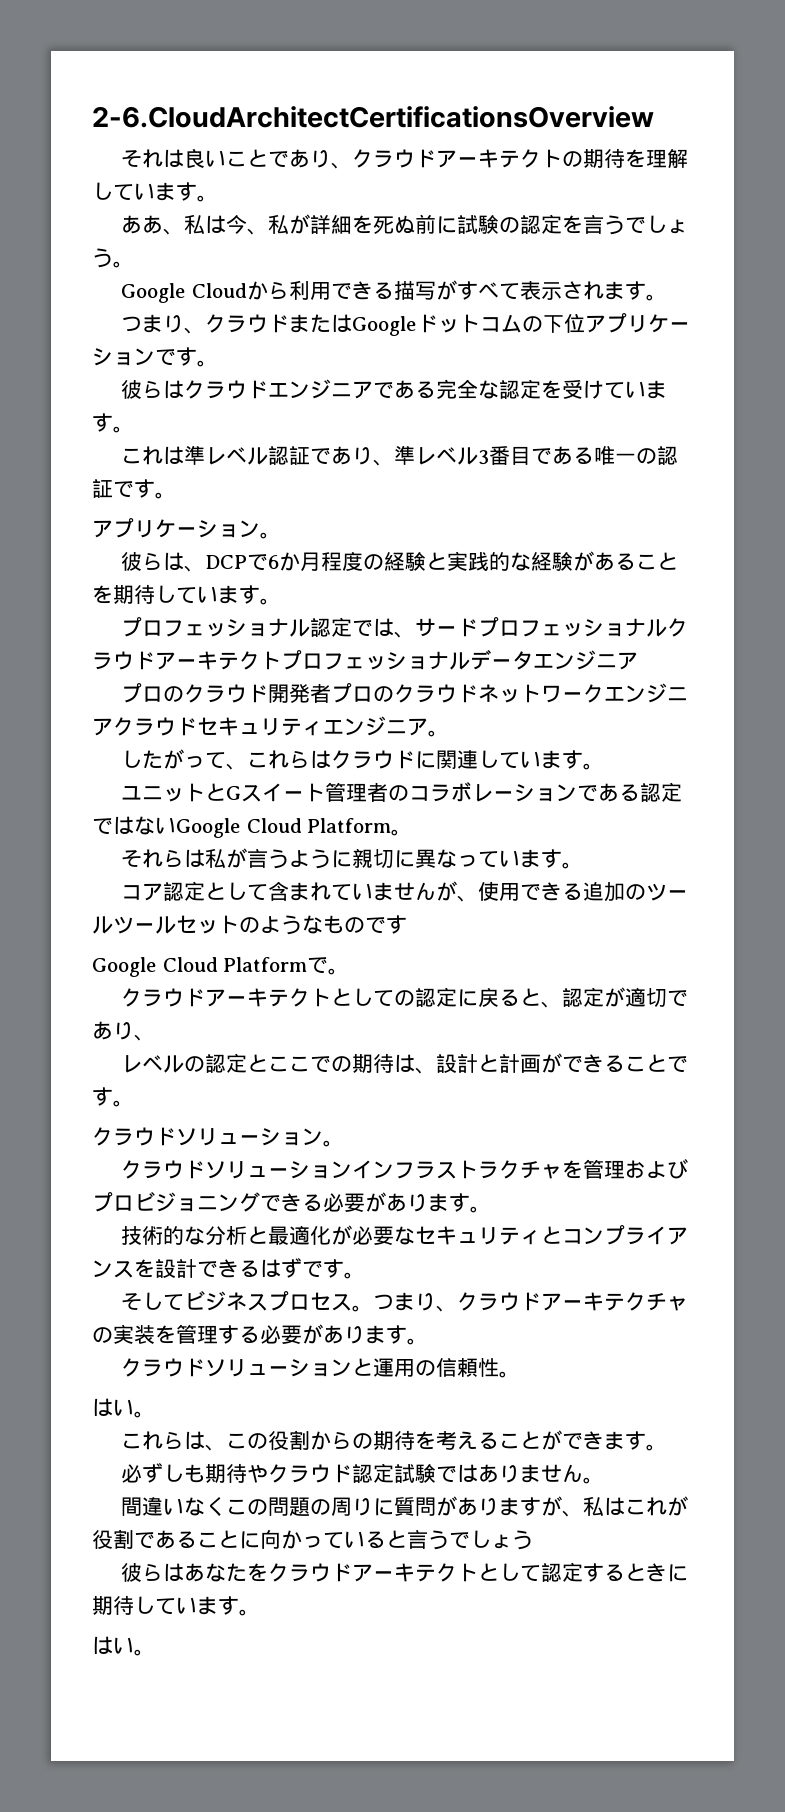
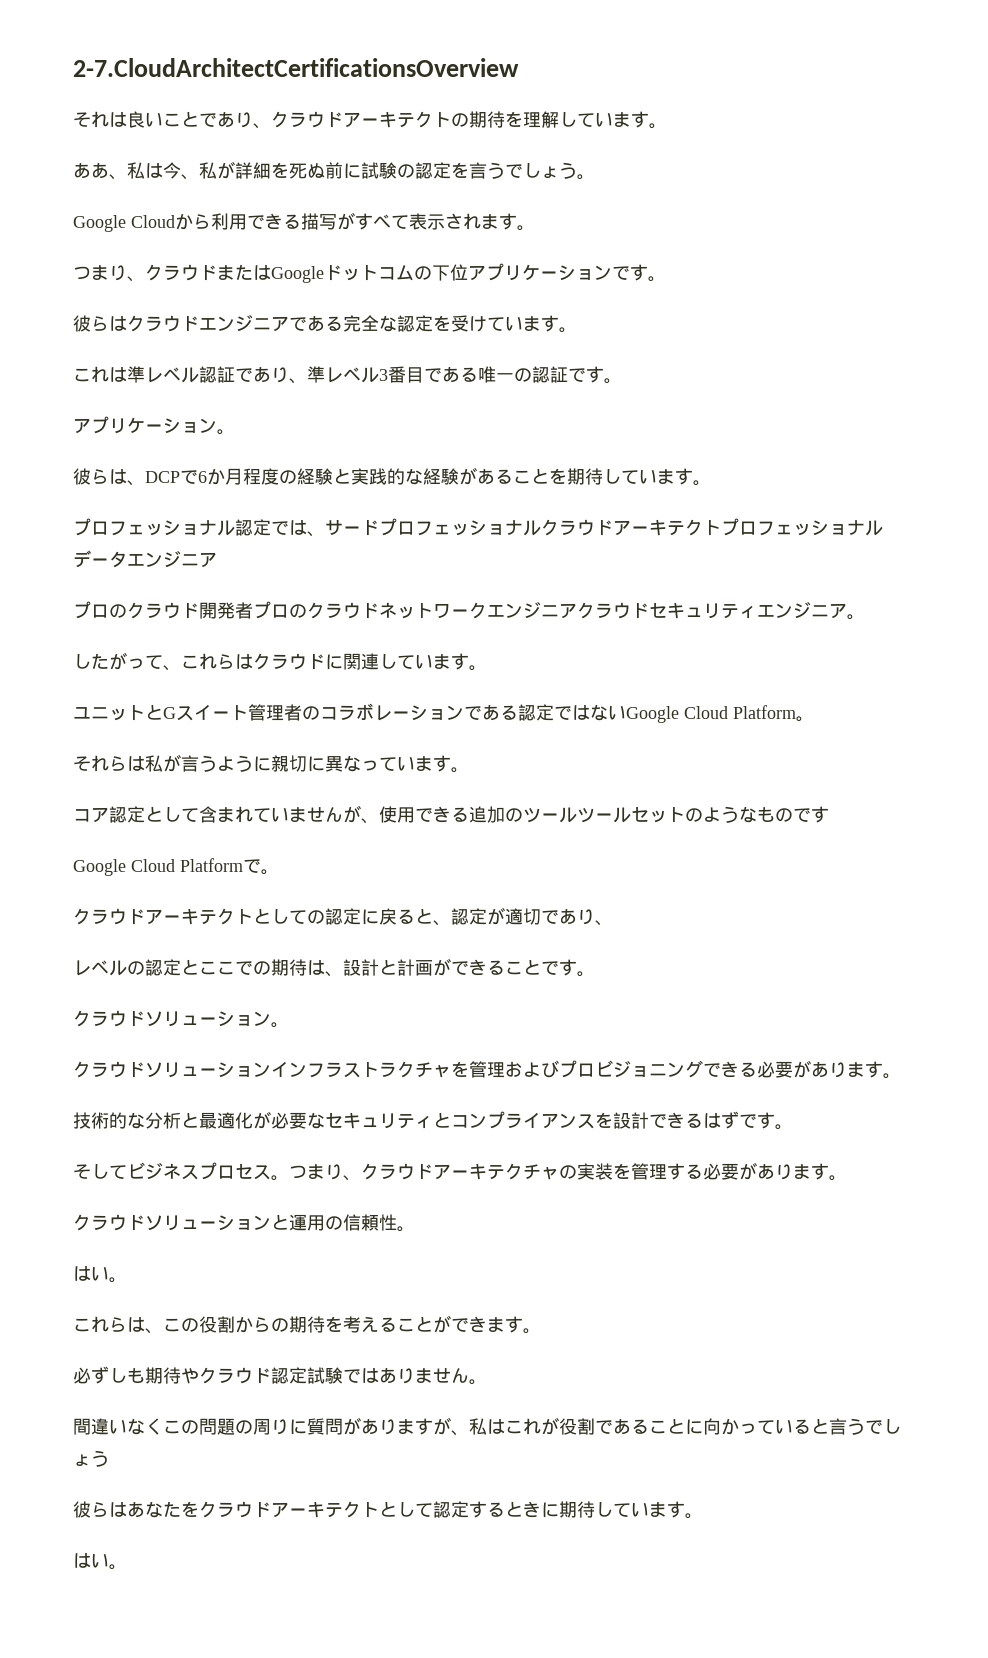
- 2-6.CloudArchitectCertificationsOverview
+ 2-7.CloudArchitectCertificationsOverview

